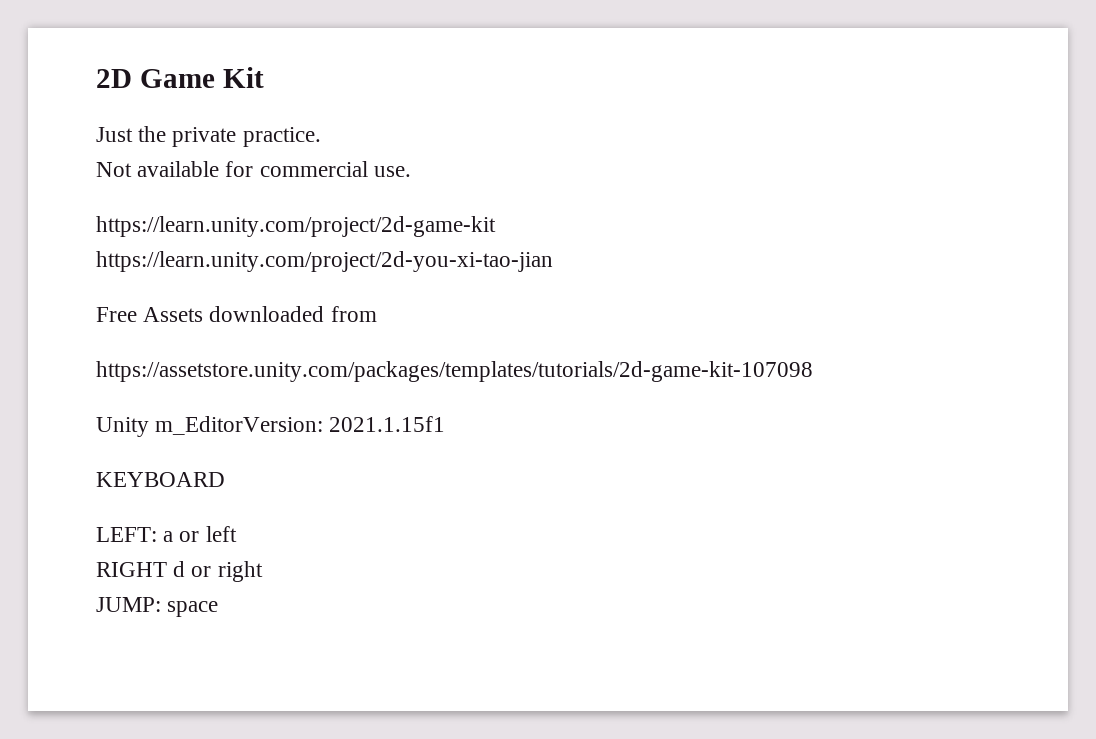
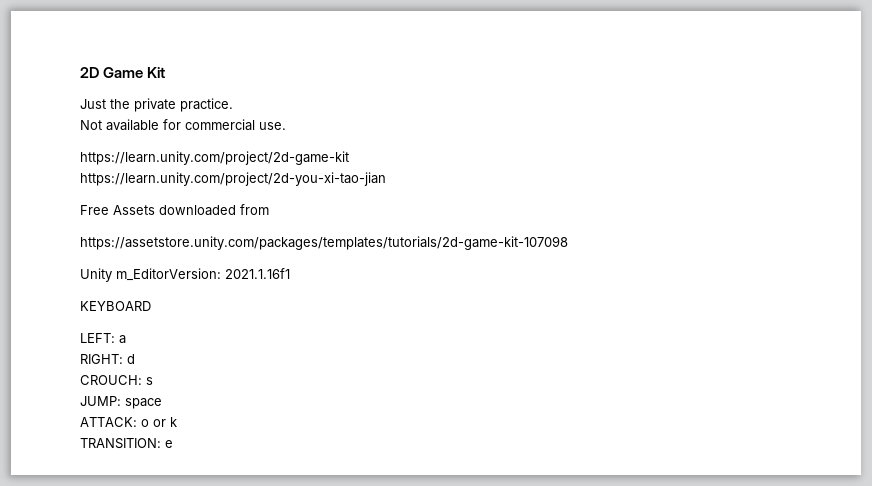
- Unity m_EditorVersion: 2021.1.15f1
+ Unity m_EditorVersion: 2021.1.16f1
- LEFT: a or left
- RIGHT d or right
+ LEFT: a
+ RIGHT: d
+ CROUCH: s
+ ATTACK: o or k
+ TRANSITION: e

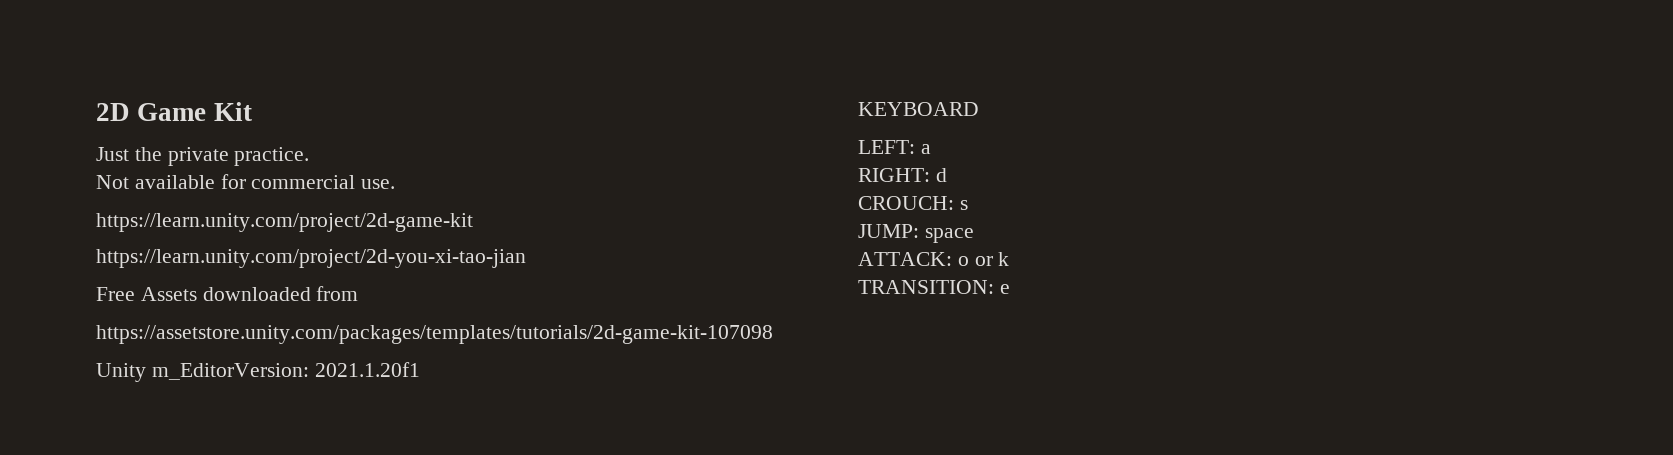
- Unity m_EditorVersion: 2021.1.16f1
+ Unity m_EditorVersion: 2021.1.20f1

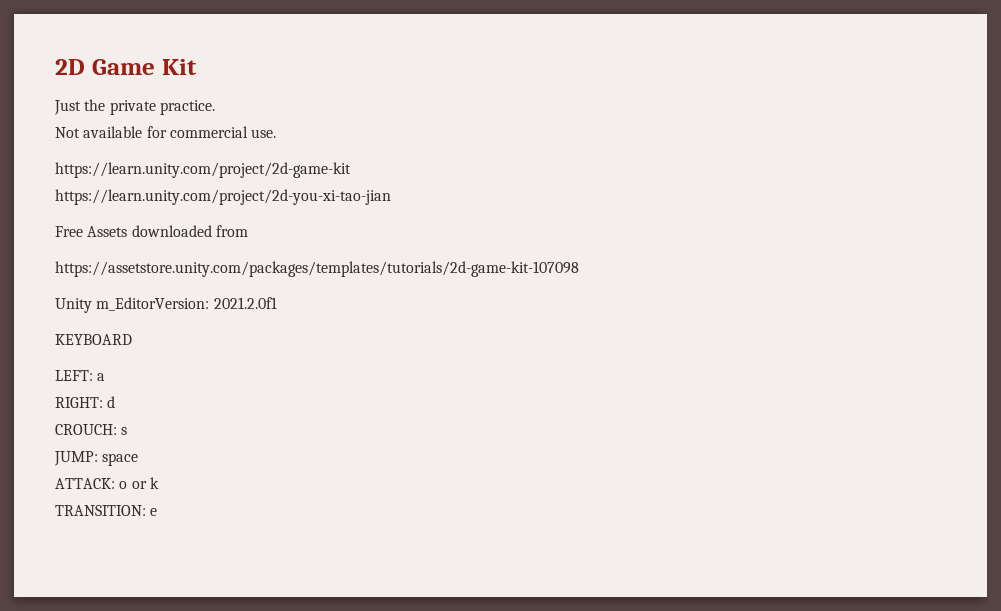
- Unity m_EditorVersion: 2021.1.20f1
+ Unity m_EditorVersion: 2021.2.0f1

